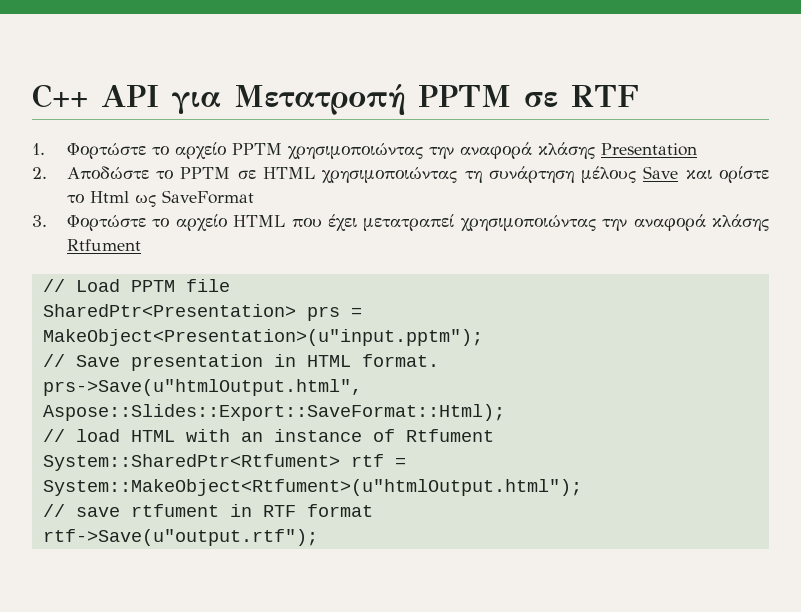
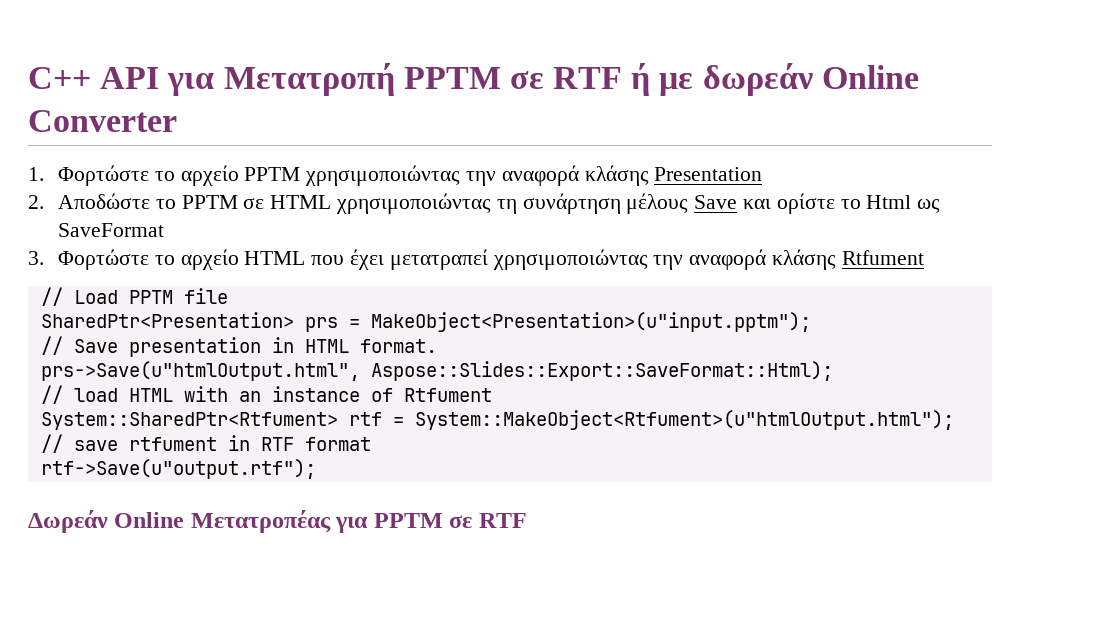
- C++ API για Μετατροπή PPTM σε RTF
+ C++ API για Μετατροπή PPTM σε RTF ή με δωρεάν Online Converter
+ Δωρεάν Online Μετατροπέας για PPTM σε RTF

